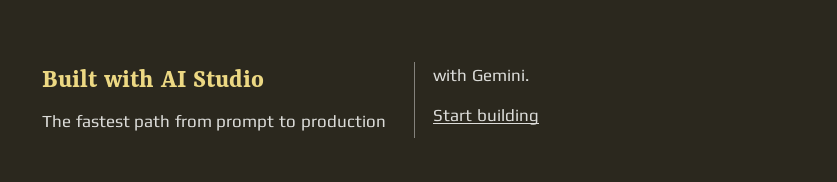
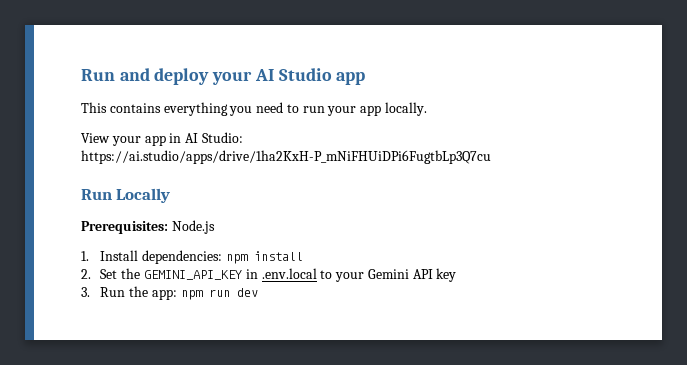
- Built with AI Studio
- The fastest path from prompt to production with Gemini.
- Start building
+ Run and deploy your AI Studio app
+ This contains everything you need to run your app locally.
+ View your app in AI Studio: https://ai.studio/apps/drive/1ha2KxH-P_mNiFHUiDPi6FugtbLp3Q7cu
+ Run Locally
+ Prerequisites: Node.js
+ 1. Install dependencies: npm install
+ 2. Set the GEMINI_API_KEY in .env.local to your Gemini API key
+ 3. Run the app: npm run dev

